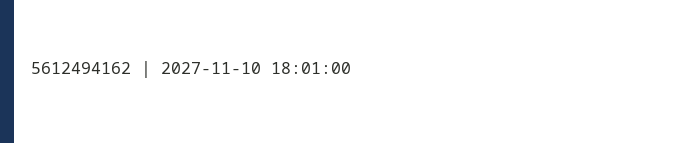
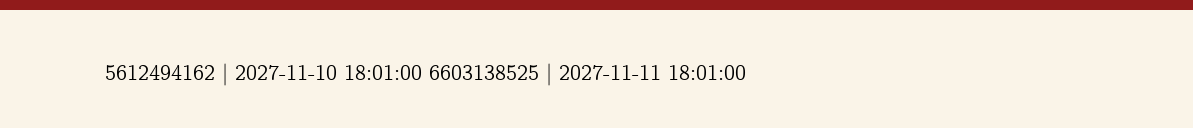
- 5612494162 | 2027-11-10 18:01:00
+ 5612494162 | 2027-11-10 18:01:00 6603138525 | 2027-11-11 18:01:00

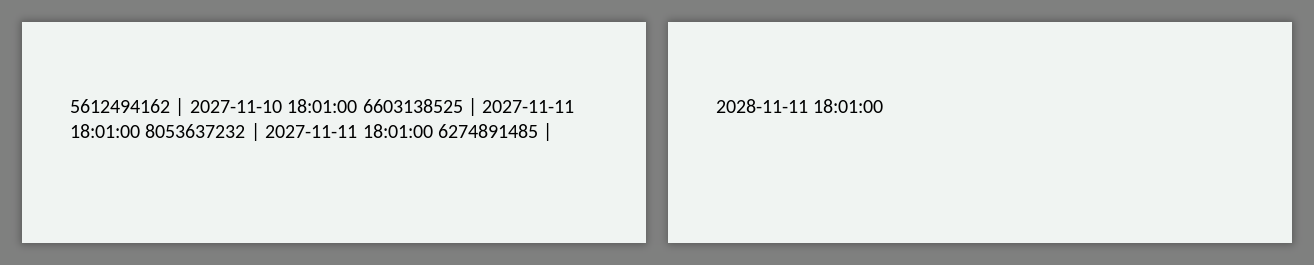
- 5612494162 | 2027-11-10 18:01:00 6603138525 | 2027-11-11 18:01:00
+ 5612494162 | 2027-11-10 18:01:00 6603138525 | 2027-11-11 18:01:00 8053637232 | 2027-11-11 18:01:00 6274891485 | 2028-11-11 18:01:00

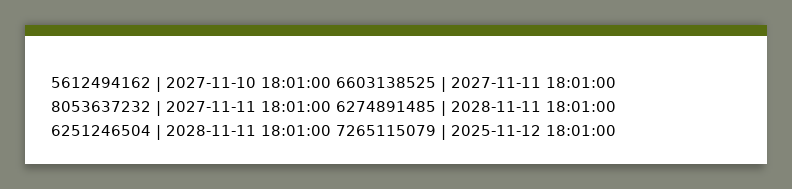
- 5612494162 | 2027-11-10 18:01:00 6603138525 | 2027-11-11 18:01:00 8053637232 | 2027-11-11 18:01:00 6274891485 | 2028-11-11 18:01:00
+ 5612494162 | 2027-11-10 18:01:00 6603138525 | 2027-11-11 18:01:00 8053637232 | 2027-11-11 18:01:00 6274891485 | 2028-11-11 18:01:00 6251246504 | 2028-11-11 18:01:00 7265115079 | 2025-11-12 18:01:00

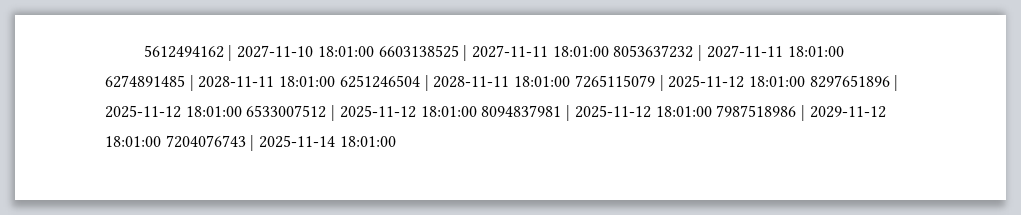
- 5612494162 | 2027-11-10 18:01:00 6603138525 | 2027-11-11 18:01:00 8053637232 | 2027-11-11 18:01:00 6274891485 | 2028-11-11 18:01:00 6251246504 | 2028-11-11 18:01:00 7265115079 | 2025-11-12 18:01:00
+ 5612494162 | 2027-11-10 18:01:00 6603138525 | 2027-11-11 18:01:00 8053637232 | 2027-11-11 18:01:00 6274891485 | 2028-11-11 18:01:00 6251246504 | 2028-11-11 18:01:00 7265115079 | 2025-11-12 18:01:00 8297651896 | 2025-11-12 18:01:00 6533007512 | 2025-11-12 18:01:00 8094837981 | 2025-11-12 18:01:00 7987518986 | 2029-11-12 18:01:00 7204076743 | 2025-11-14 18:01:00

